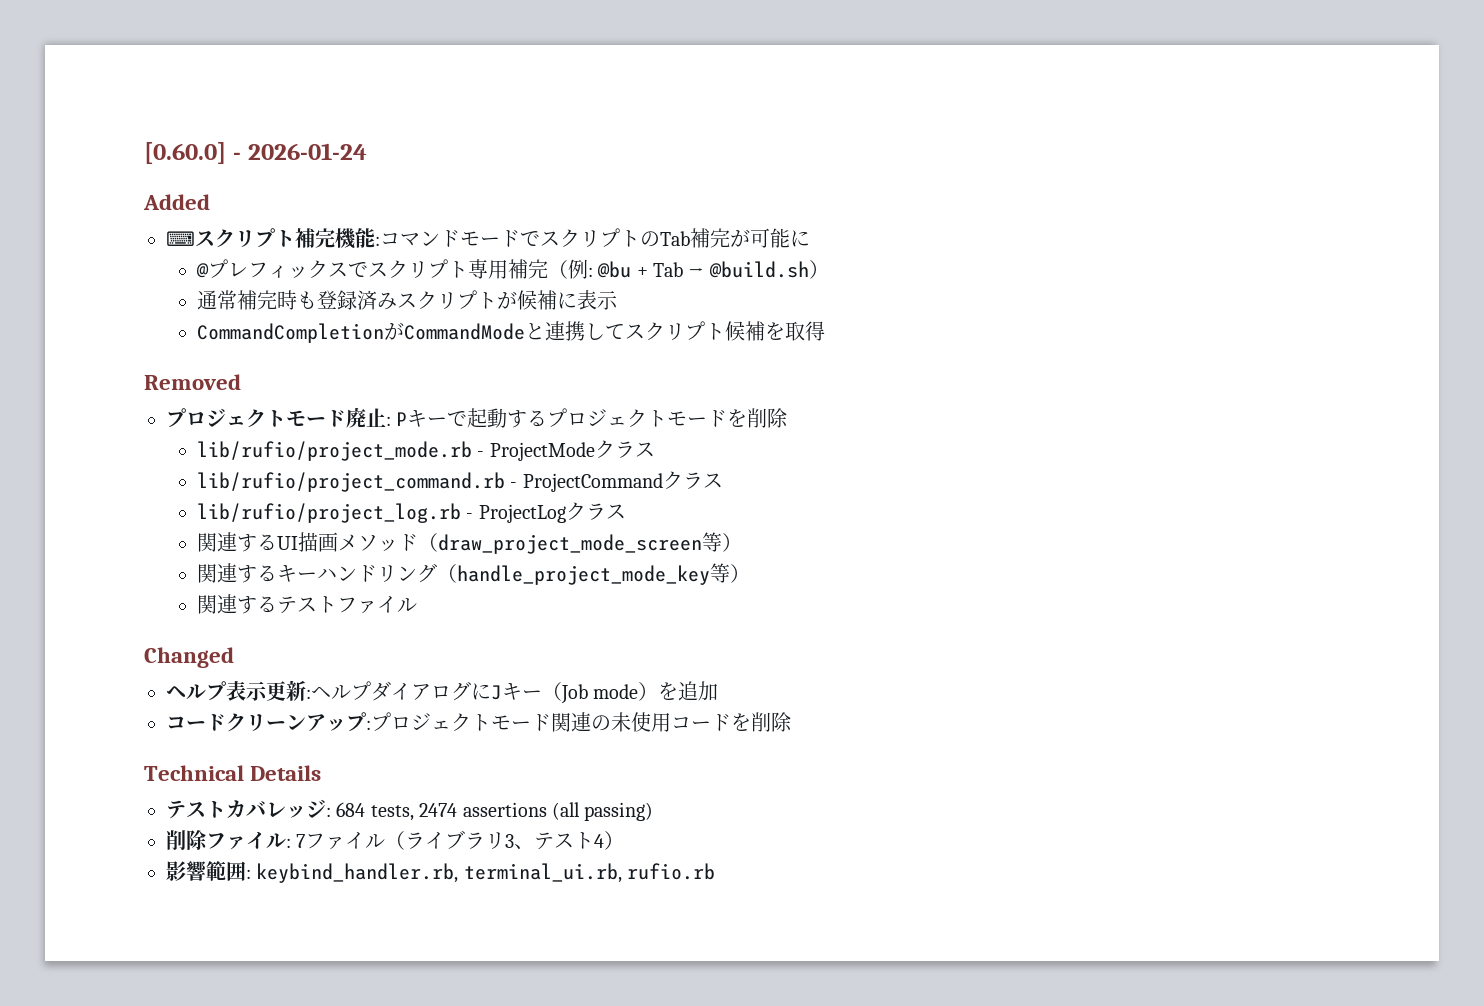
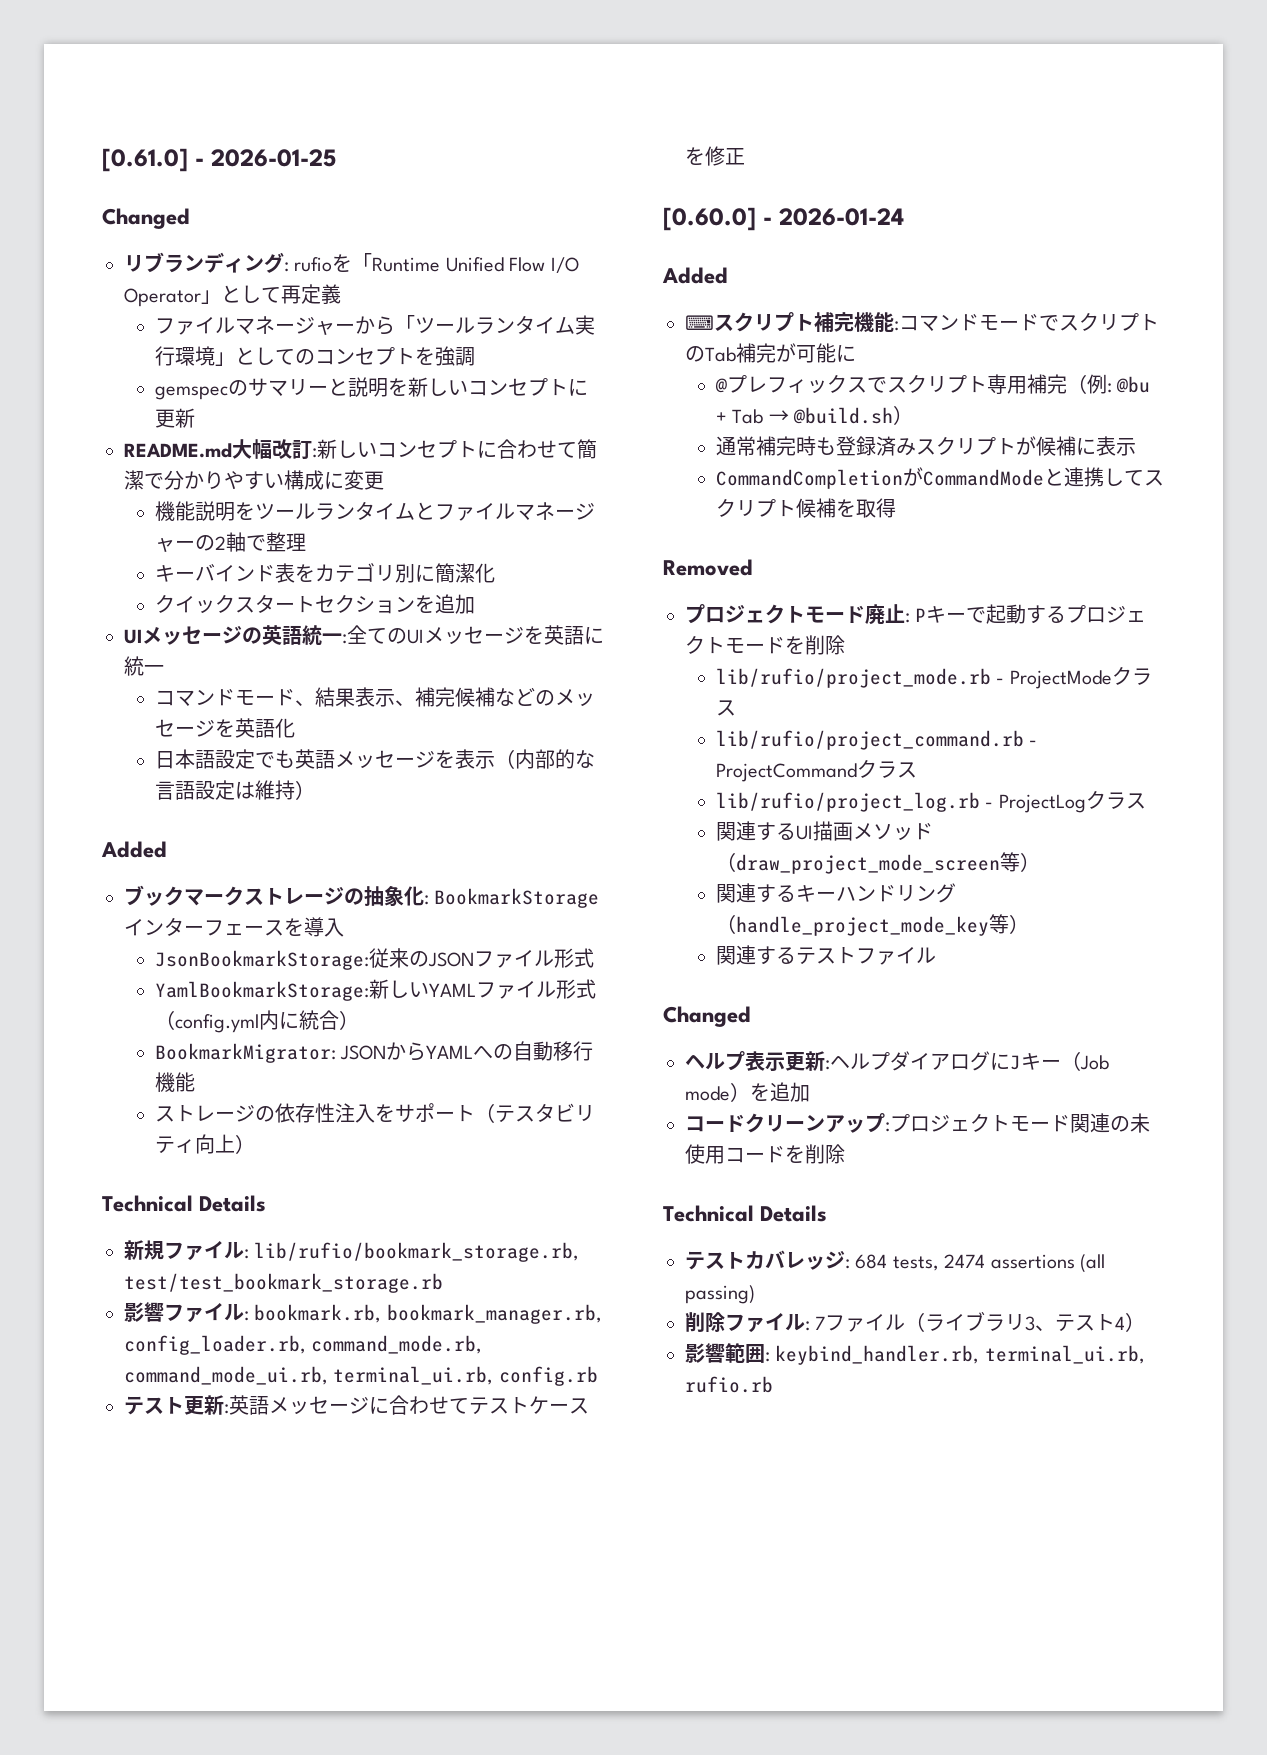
+ [0.61.0] - 2026-01-25
+ Changed
+ リブランディング: rufioを「Runtime Unified Flow I/O Operator」として再定義
+ ファイルマネージャーから「ツールランタイム実行環境」としてのコンセプトを強調
+ gemspecのサマリーと説明を新しいコンセプトに更新
+ README.md大幅改訂:新しいコンセプトに合わせて簡潔で分かりやすい構成に変更
+ 機能説明をツールランタイムとファイルマネージャーの2軸で整理
+ キーバインド表をカテゴリ別に簡潔化
+ クイックスタートセクションを追加
+ UIメッセージの英語統一:全てのUIメッセージを英語に統一
+ コマンドモード、結果表示、補完候補などのメッセージを英語化
+ 日本語設定でも英語メッセージを表示（内部的な言語設定は維持）
+ Added
+ ブックマークストレージの抽象化: BookmarkStorageインターフェースを導入
+ JsonBookmarkStorage:従来のJSONファイル形式
+ YamlBookmarkStorage:新しいYAMLファイル形式（config.yml内に統合）
+ BookmarkMigrator: JSONからYAMLへの自動移行機能
+ ストレージの依存性注入をサポート（テスタビリティ向上）
+ Technical Details
+ 新規ファイル: lib/rufio/bookmark_storage.rb, test/test_bookmark_storage.rb
+ 影響ファイル: bookmark.rb, bookmark_manager.rb, config_loader.rb, command_mode.rb, command_mode_ui.rb, terminal_ui.rb, config.rb
+ テスト更新:英語メッセージに合わせてテストケースを修正

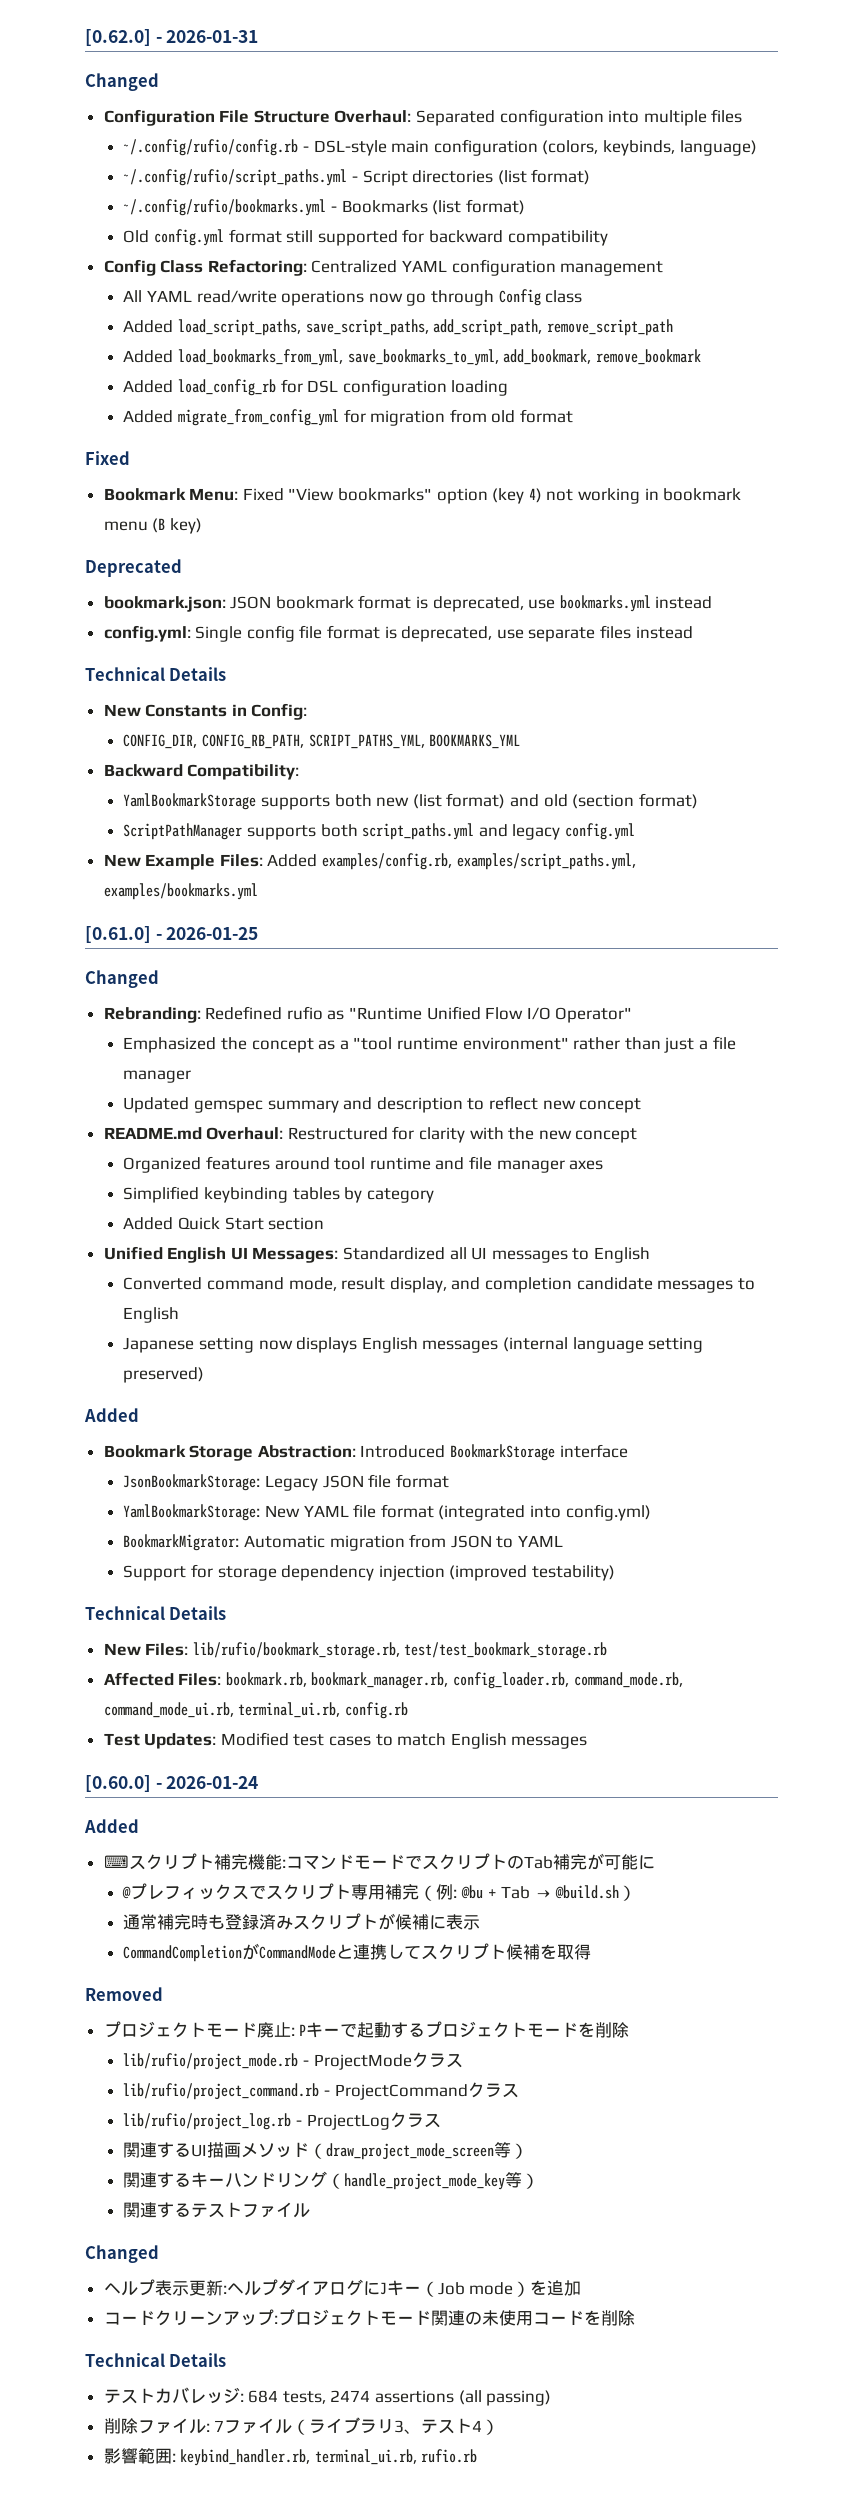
+ [0.62.0] - 2026-01-31
+ Changed
+ Configuration File Structure Overhaul: Separated configuration into multiple files
+ ~/.config/rufio/config.rb - DSL-style main configuration (colors, keybinds, language)
+ ~/.config/rufio/script_paths.yml - Script directories (list format)
+ ~/.config/rufio/bookmarks.yml - Bookmarks (list format)
+ Old config.yml format still supported for backward compatibility
+ Config Class Refactoring: Centralized YAML configuration management
+ All YAML read/write operations now go through Config class
+ Added load_script_paths, save_script_paths, add_script_path, remove_script_path
+ Added load_bookmarks_from_yml, save_bookmarks_to_yml, add_bookmark, remove_bookmark
+ Added load_config_rb for DSL configuration loading
+ Added migrate_from_config_yml for migration from old format
+ Fixed
+ Bookmark Menu: Fixed "View bookmarks" option (key 4) not working in bookmark menu (B key)
+ Deprecated
+ bookmark.json: JSON bookmark format is deprecated, use bookmarks.yml instead
+ config.yml: Single config file format is deprecated, use separate files instead
+ Technical Details
+ New Constants in Config:
+ CONFIG_DIR, CONFIG_RB_PATH, SCRIPT_PATHS_YML, BOOKMARKS_YML
+ Backward Compatibility:
+ YamlBookmarkStorage supports both new (list format) and old (section format)
+ ScriptPathManager supports both script_paths.yml and legacy config.yml
+ New Example Files: Added examples/config.rb, examples/script_paths.yml, examples/bookmarks.yml
  [0.61.0] - 2026-01-25
  Changed
- リブランディング: rufioを「Runtime Unified Flow I/O Operator」として再定義
- ファイルマネージャーから「ツールランタイム実行環境」としてのコンセプトを強調
- gemspecのサマリーと説明を新しいコンセプトに更新
- README.md大幅改訂:新しいコンセプトに合わせて簡潔で分かりやすい構成に変更
- 機能説明をツールランタイムとファイルマネージャーの2軸で整理
- キーバインド表をカテゴリ別に簡潔化
- クイックスタートセクションを追加
- UIメッセージの英語統一:全てのUIメッセージを英語に統一
- コマンドモード、結果表示、補完候補などのメッセージを英語化
- 日本語設定でも英語メッセージを表示（内部的な言語設定は維持）
+ Rebranding: Redefined rufio as "Runtime Unified Flow I/O Operator"
+ Emphasized the concept as a "tool runtime environment" rather than just a file manager
+ Updated gemspec summary and description to reflect new concept
+ README.md Overhaul: Restructured for clarity with the new concept
+ Organized features around tool runtime and file manager axes
+ Simplified keybinding tables by category
+ Added Quick Start section
+ Unified English UI Messages: Standardized all UI messages to English
+ Converted command mode, result display, and completion candidate messages to English
+ Japanese setting now displays English messages (internal language setting preserved)
  Added
- ブックマークストレージの抽象化: BookmarkStorageインターフェースを導入
- JsonBookmarkStorage:従来のJSONファイル形式
- YamlBookmarkStorage:新しいYAMLファイル形式（config.yml内に統合）
- BookmarkMigrator: JSONからYAMLへの自動移行機能
- ストレージの依存性注入をサポート（テスタビリティ向上）
+ Bookmark Storage Abstraction: Introduced BookmarkStorage interface
+ JsonBookmarkStorage: Legacy JSON file format
+ YamlBookmarkStorage: New YAML file format (integrated into config.yml)
+ BookmarkMigrator: Automatic migration from JSON to YAML
+ Support for storage dependency injection (improved testability)
  Technical Details
- 新規ファイル: lib/rufio/bookmark_storage.rb, test/test_bookmark_storage.rb
- 影響ファイル: bookmark.rb, bookmark_manager.rb, config_loader.rb, command_mode.rb, command_mode_ui.rb, terminal_ui.rb, config.rb
+ New Files: lib/rufio/bookmark_storage.rb, test/test_bookmark_storage.rb
+ Affected Files: bookmark.rb, bookmark_manager.rb, config_loader.rb, command_mode.rb, command_mode_ui.rb, terminal_ui.rb, config.rb
- テスト更新:英語メッセージに合わせてテストケースを修正
+ Test Updates: Modified test cases to match English messages

